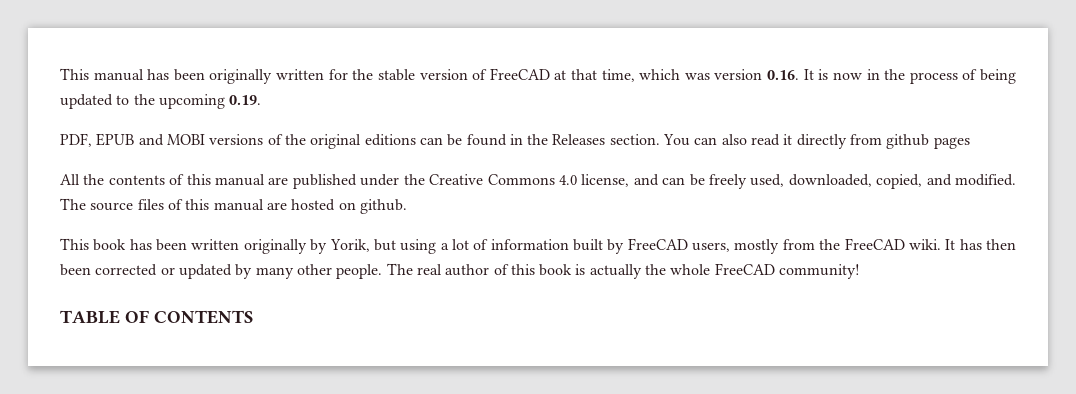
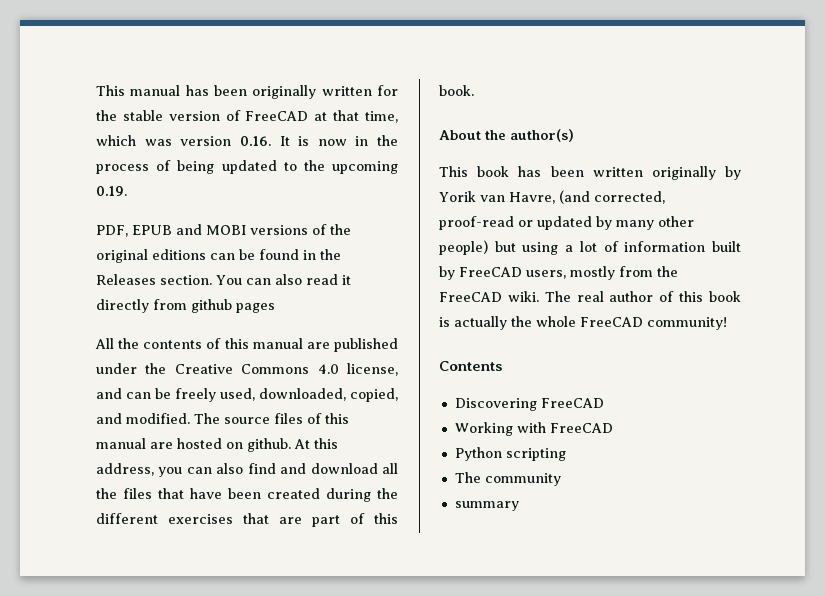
+ At this address, you can also find and download all the files that have been created during the different exercises that are part of this book.
+ About the author(s)
- This book has been written originally by Yorik, but using a lot of information built by FreeCAD users, mostly from the FreeCAD wiki.
+ This book has been written originally by Yorik van Havre, (and corrected, proof-read or updated by many other people) but using a lot of information built by FreeCAD users, mostly from the FreeCAD wiki.
- It has then been corrected or updated by many other people.
- TABLE OF CONTENTS
+ Contents
+ Discovering FreeCAD
+ Working with FreeCAD
+ Python scripting
+ The community
+ summary

